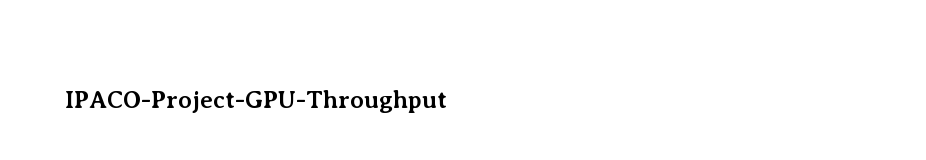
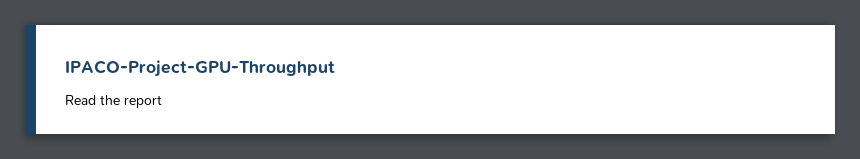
+ Read the report

